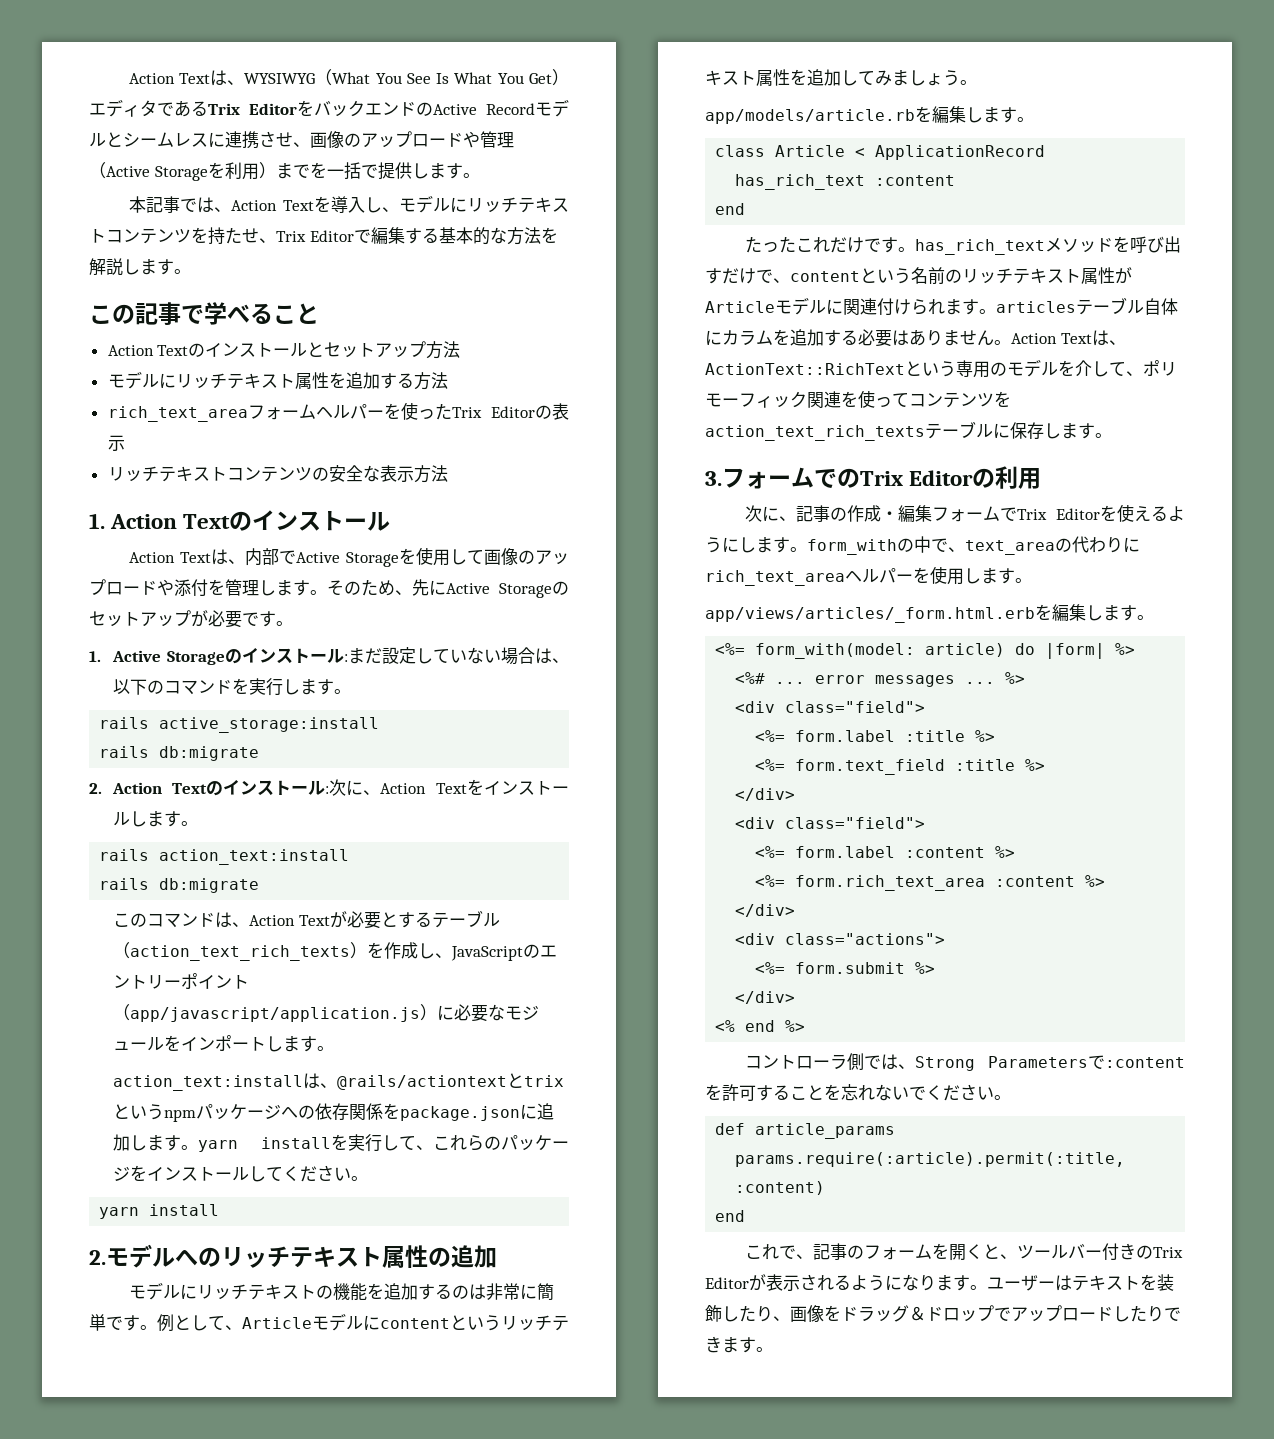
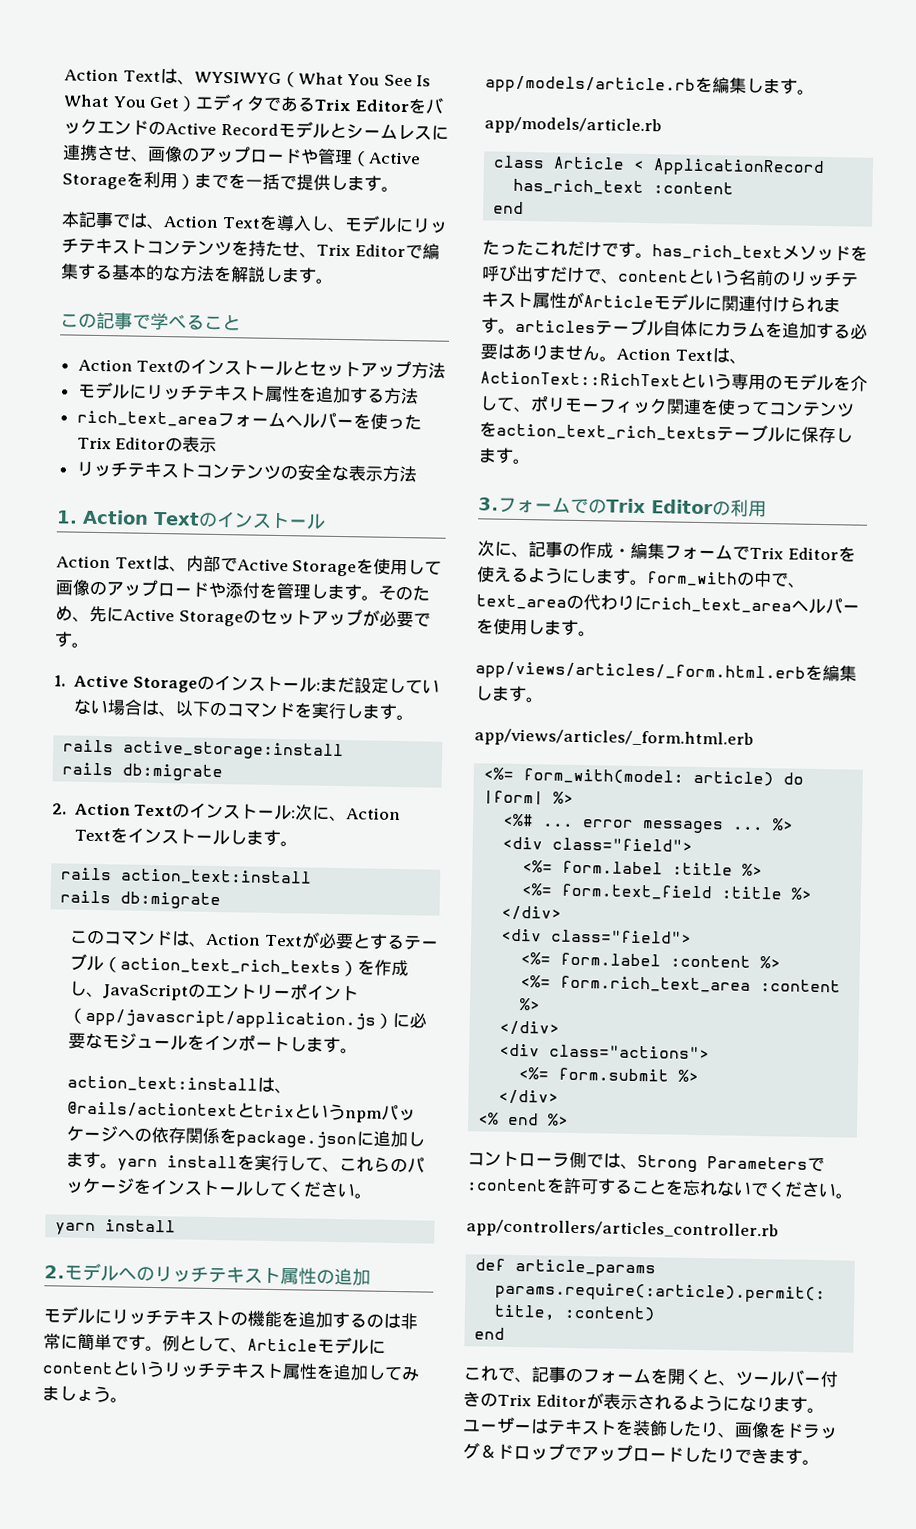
  app/models/article.rbを編集します。
+ app/models/article.rb
  app/views/articles/_form.html.erbを編集します。
+ app/views/articles/_form.html.erb
+ app/controllers/articles_controller.rb

